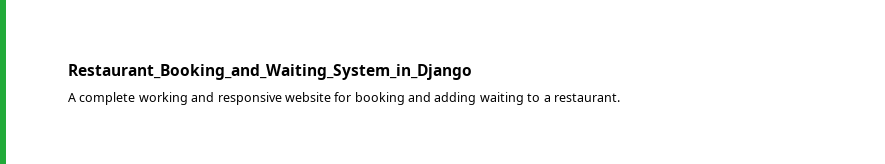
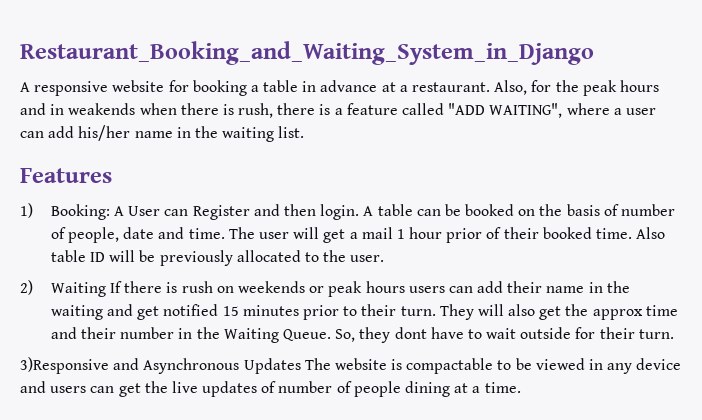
- A complete working and responsive website for booking and adding waiting to a restaurant.
+ A responsive website for booking a table in advance at a restaurant. Also, for the peak hours and in weakends when there is rush, there is a feature called "ADD WAITING", where a user can add his/her name in the waiting list.
+ Features
+ 1) Booking: A User can Register and then login. A table can be booked on the basis of number of people, date and time. The user will get a mail 1 hour prior of their booked time. Also table ID will be previously allocated to the user.
+ 2) Waiting If there is rush on weekends or peak hours users can add their name in the waiting and get notified 15 minutes prior to their turn. They will also get the approx time and their number in the Waiting Queue. So, they dont have to wait outside for their turn.
+ 3)Responsive and Asynchronous Updates The website is compactable to be viewed in any device and users can get the live updates of number of people dining at a time.

